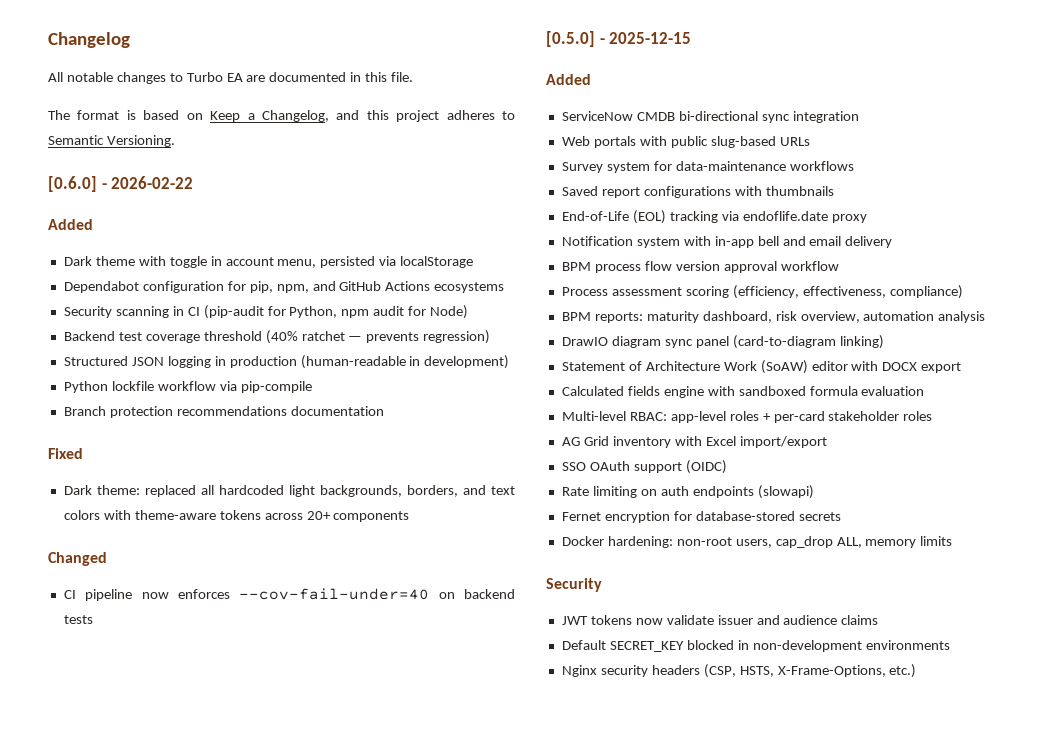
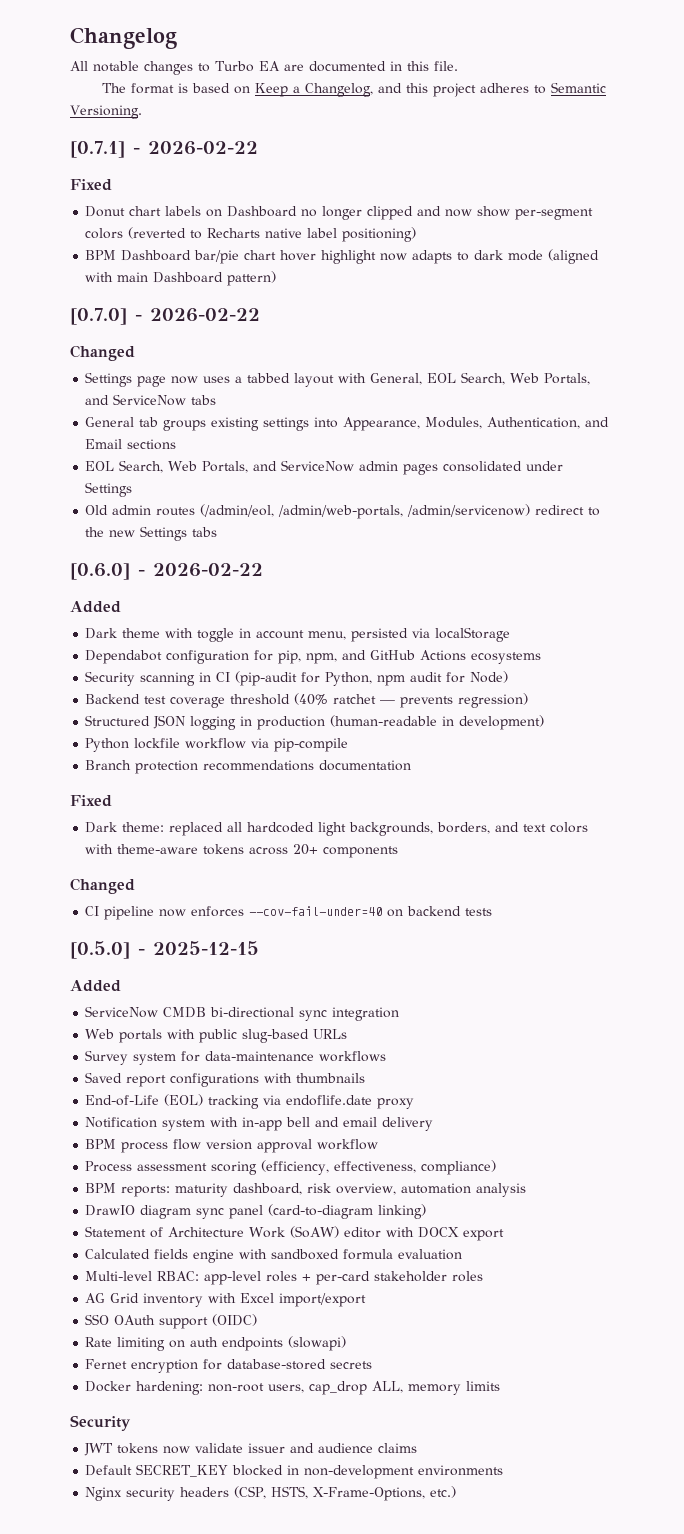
+ [0.7.1] - 2026-02-22
+ Fixed
+ Donut chart labels on Dashboard no longer clipped and now show per-segment colors (reverted to Recharts native label positioning)
+ BPM Dashboard bar/pie chart hover highlight now adapts to dark mode (aligned with main Dashboard pattern)
+ [0.7.0] - 2026-02-22
+ Changed
+ Settings page now uses a tabbed layout with General, EOL Search, Web Portals, and ServiceNow tabs
+ General tab groups existing settings into Appearance, Modules, Authentication, and Email sections
+ EOL Search, Web Portals, and ServiceNow admin pages consolidated under Settings
+ Old admin routes (/admin/eol, /admin/web-portals, /admin/servicenow) redirect to the new Settings tabs

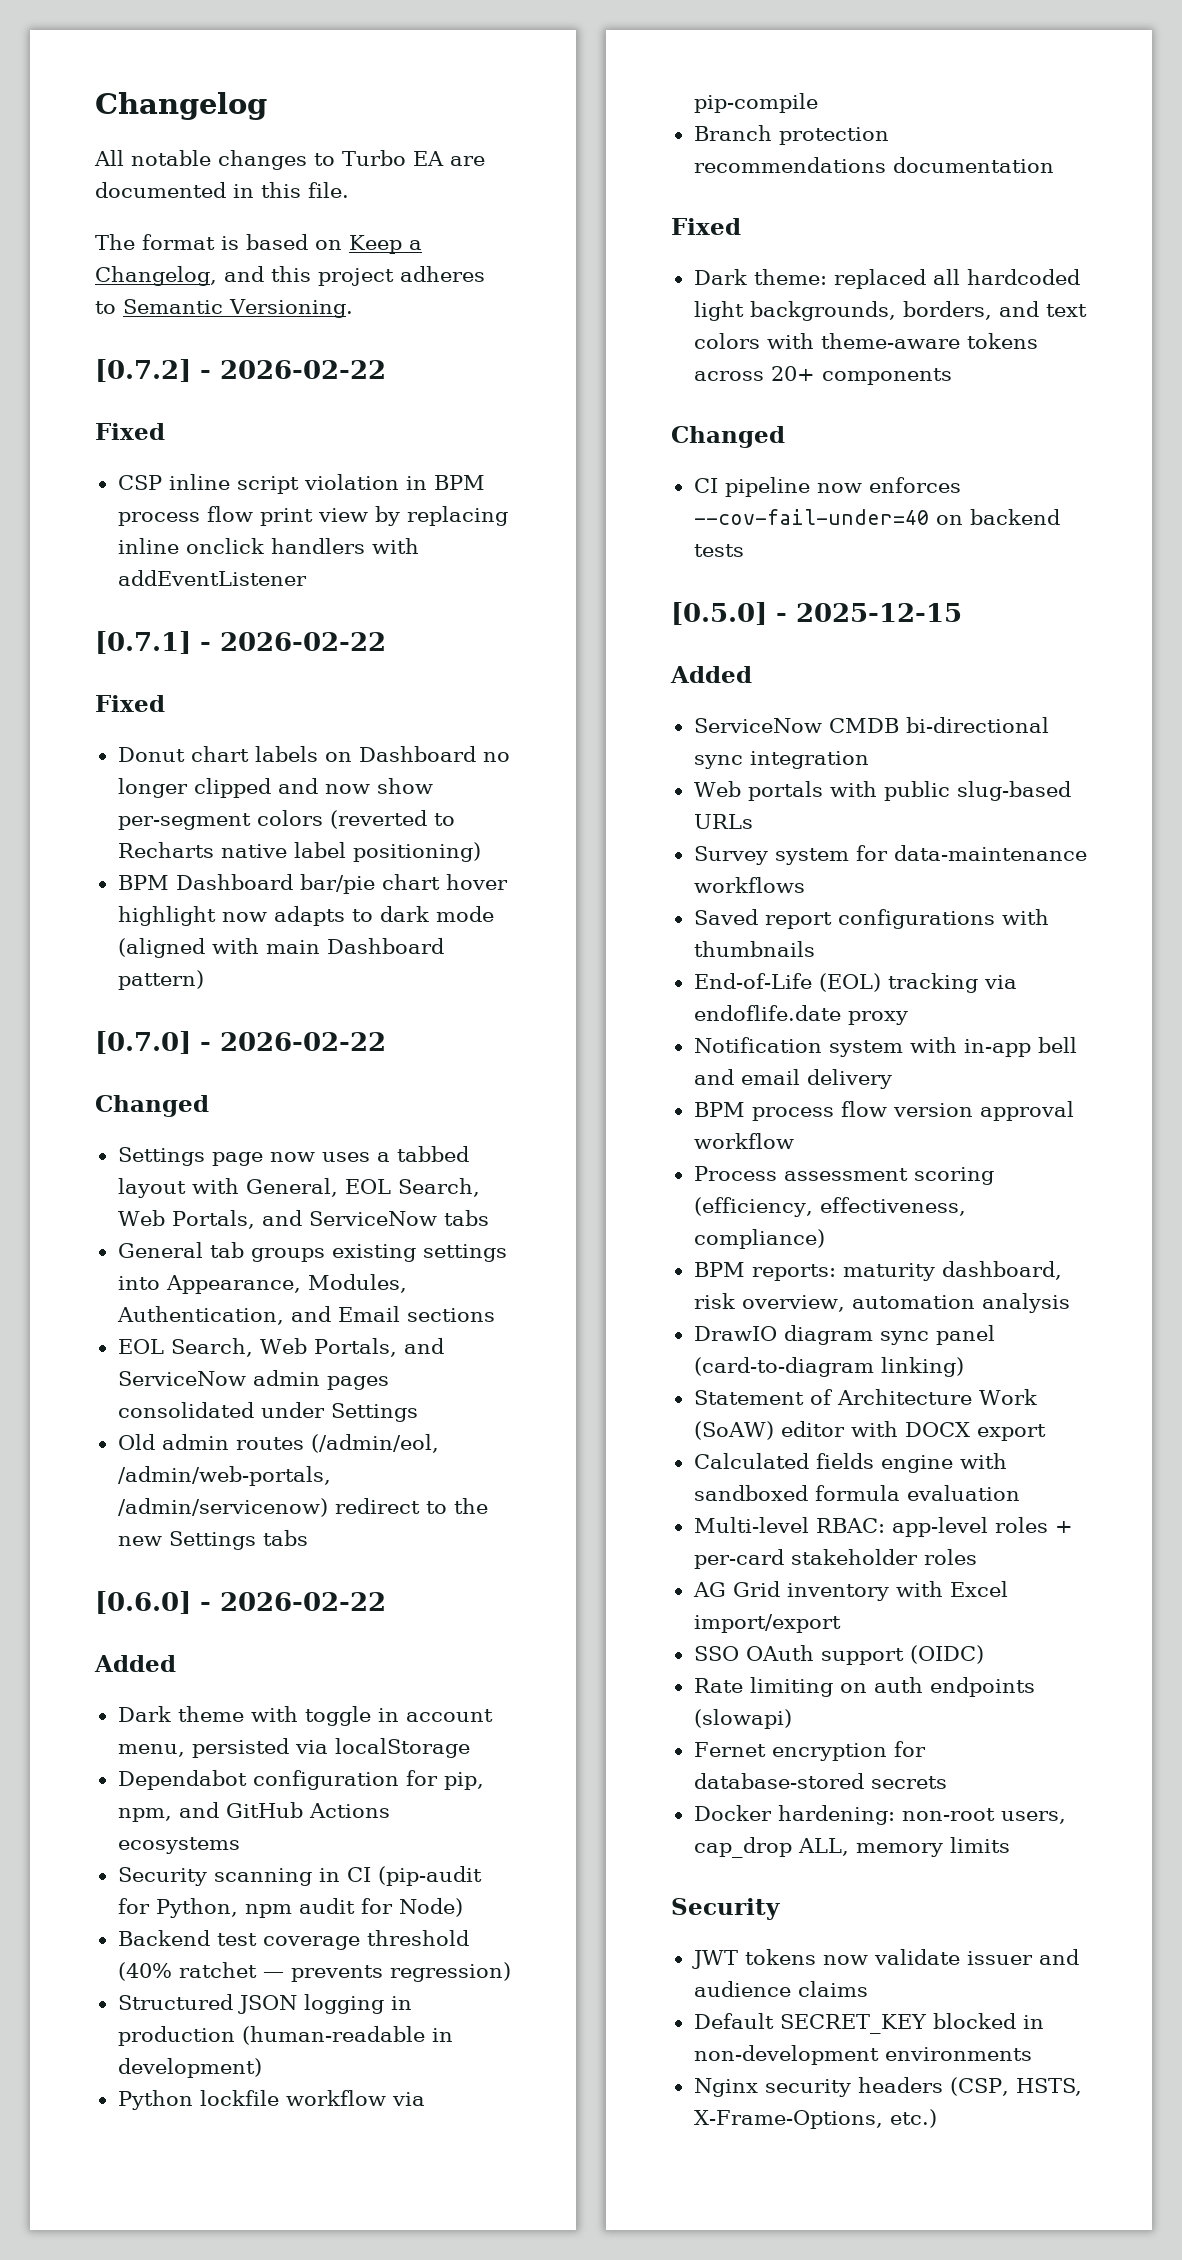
+ [0.7.2] - 2026-02-22
+ Fixed
+ CSP inline script violation in BPM process flow print view by replacing inline onclick handlers with addEventListener

